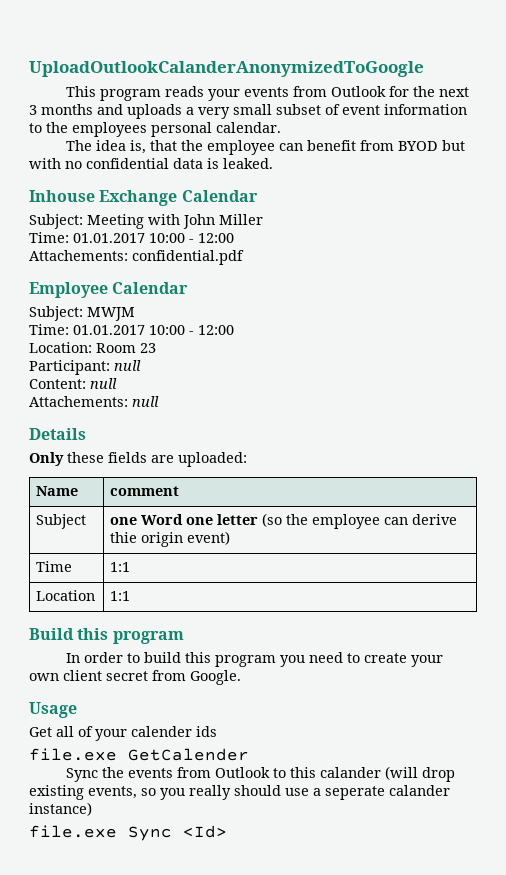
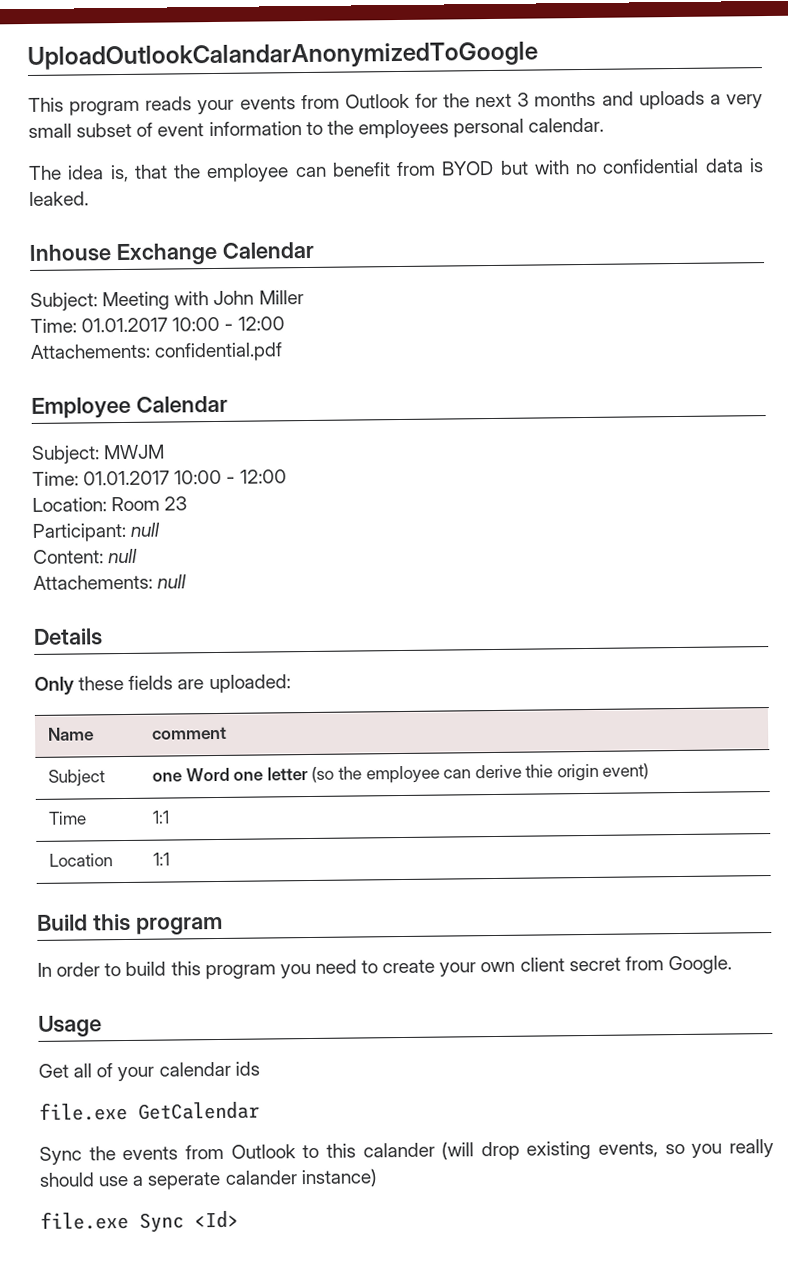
- UploadOutlookCalanderAnonymizedToGoogle
+ UploadOutlookCalandarAnonymizedToGoogle
- Get all of your calender ids
+ Get all of your calendar ids
- file.exe GetCalender
+ file.exe GetCalendar

